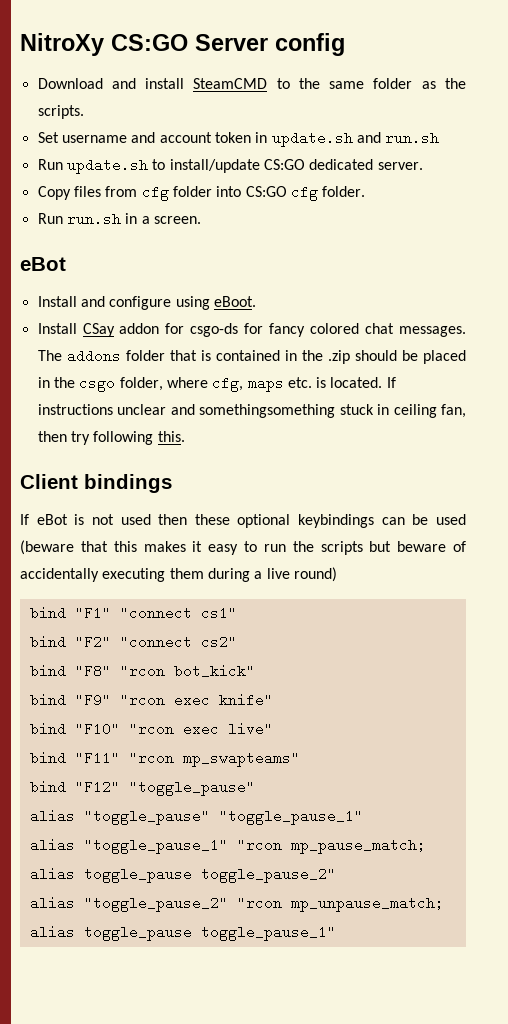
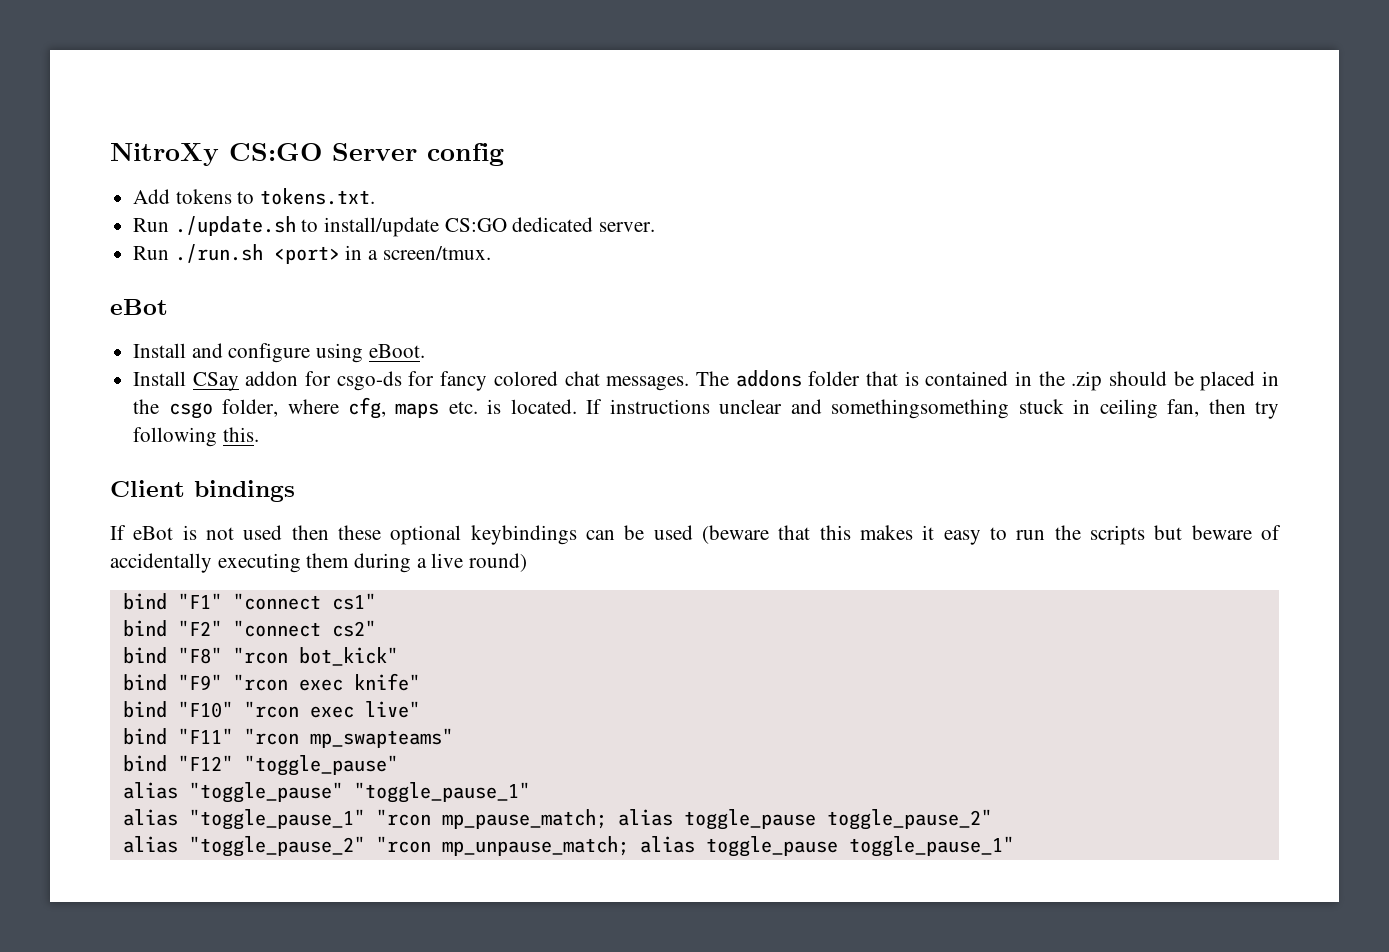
- Download and install SteamCMD to the same folder as the scripts.
- Set username and account token in update.sh and run.sh
- Run update.sh to install/update CS:GO dedicated server.
+ Add tokens to tokens.txt.
+ Run ./update.sh to install/update CS:GO dedicated server.
- Copy files from cfg folder into CS:GO cfg folder.
- Run run.sh in a screen.
+ Run ./run.sh <port> in a screen/tmux.

